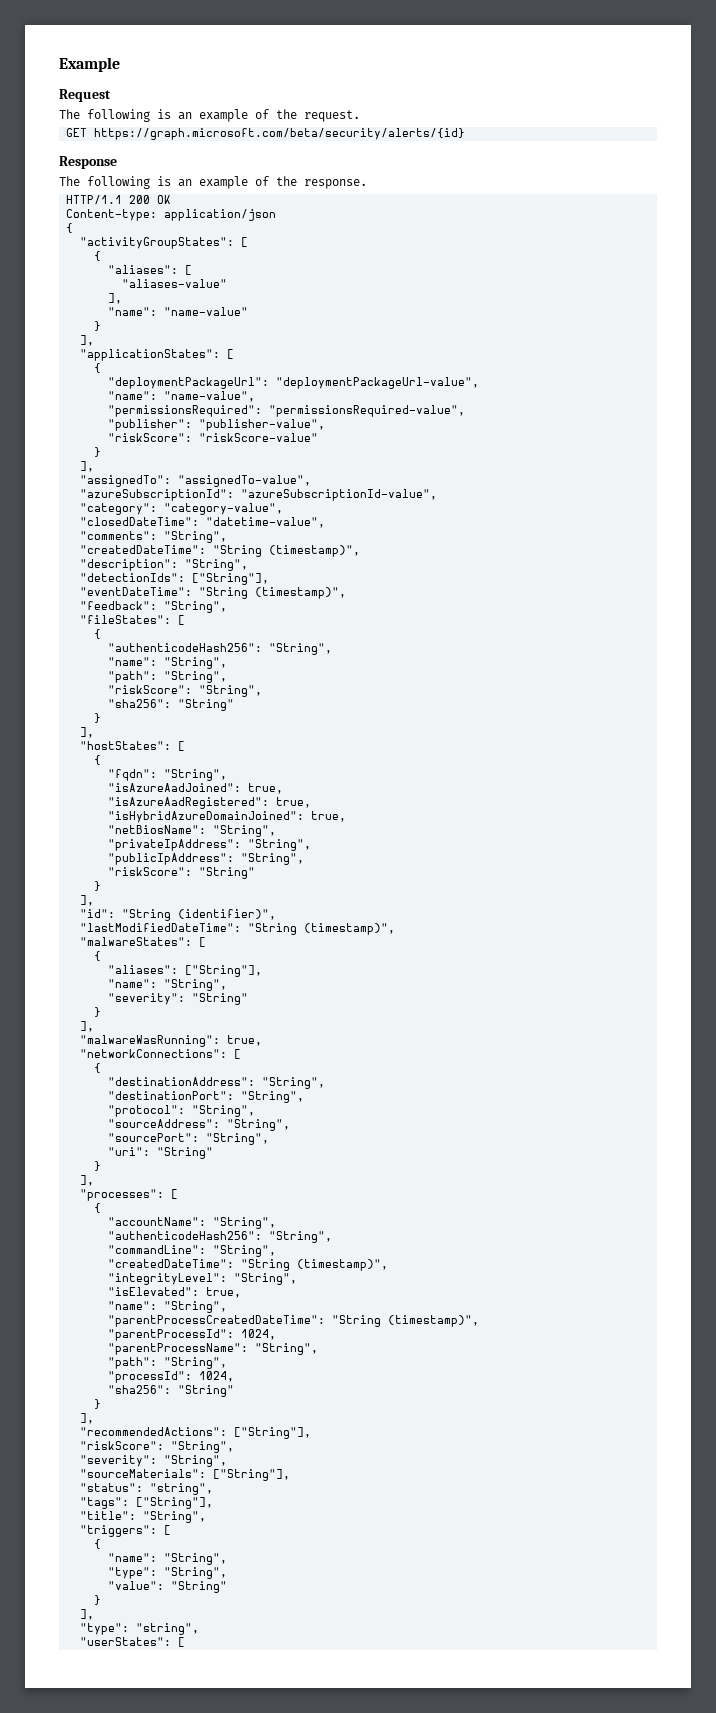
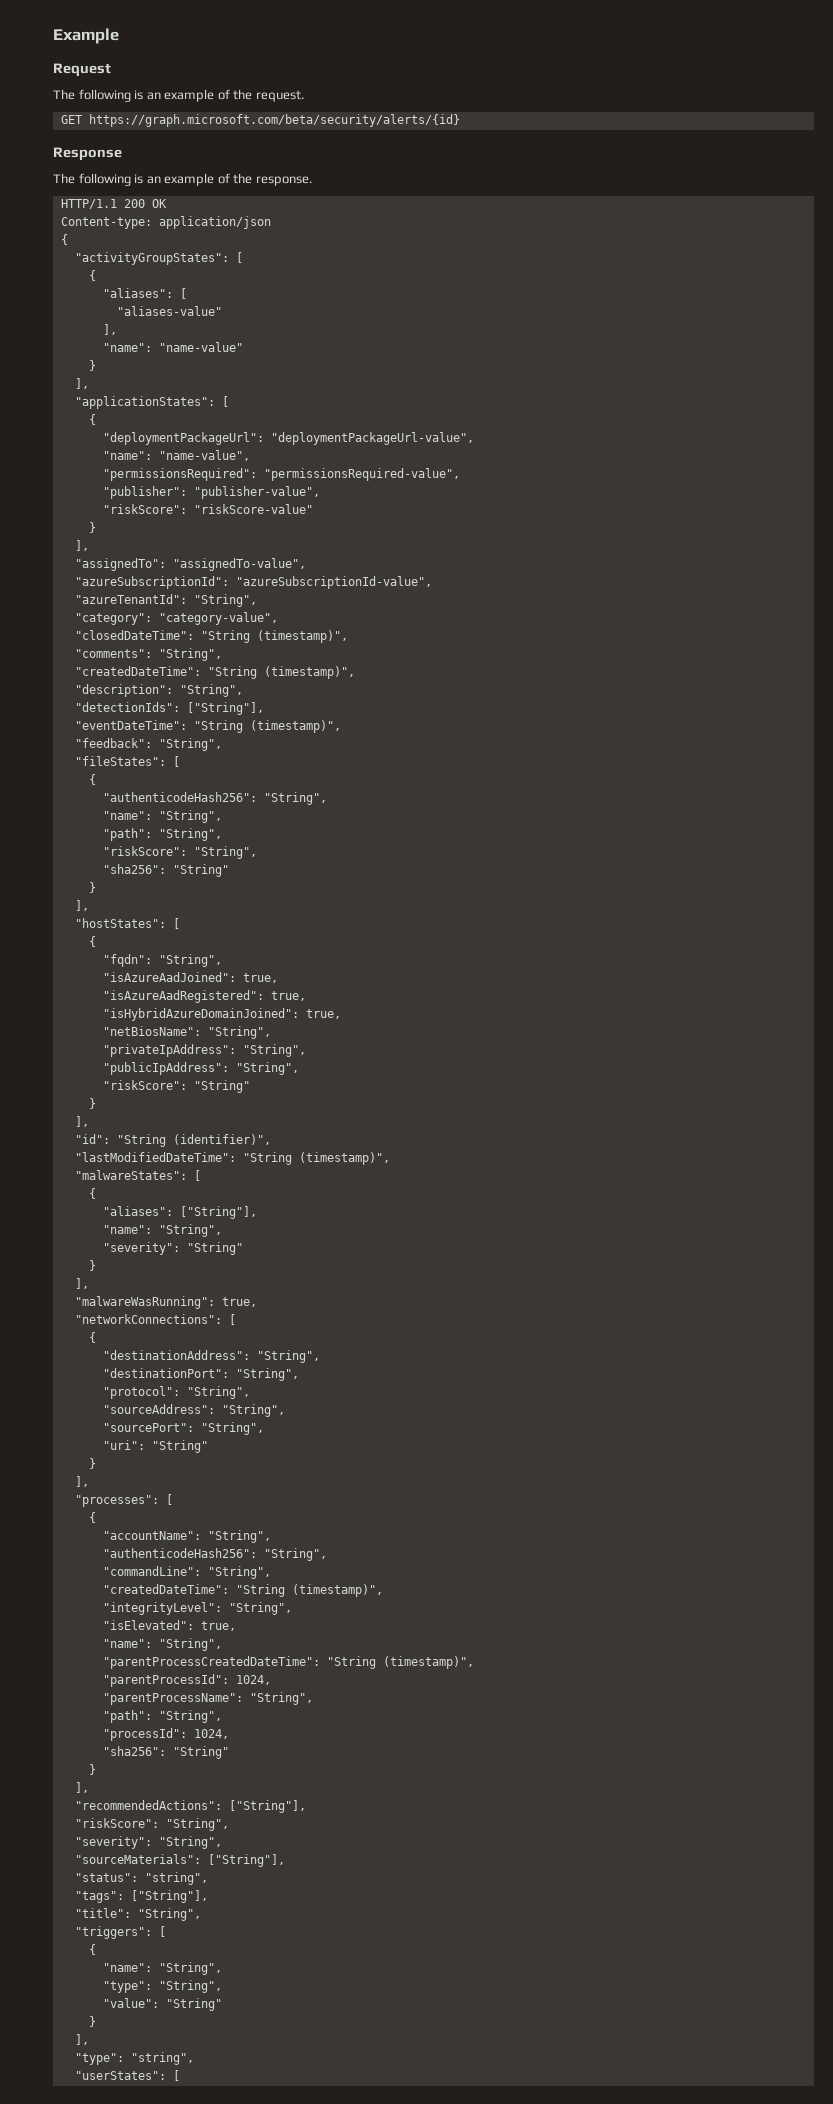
+ "azureTenantId": "String",
- "closedDateTime": "datetime-value",
+ "closedDateTime": "String (timestamp)",

